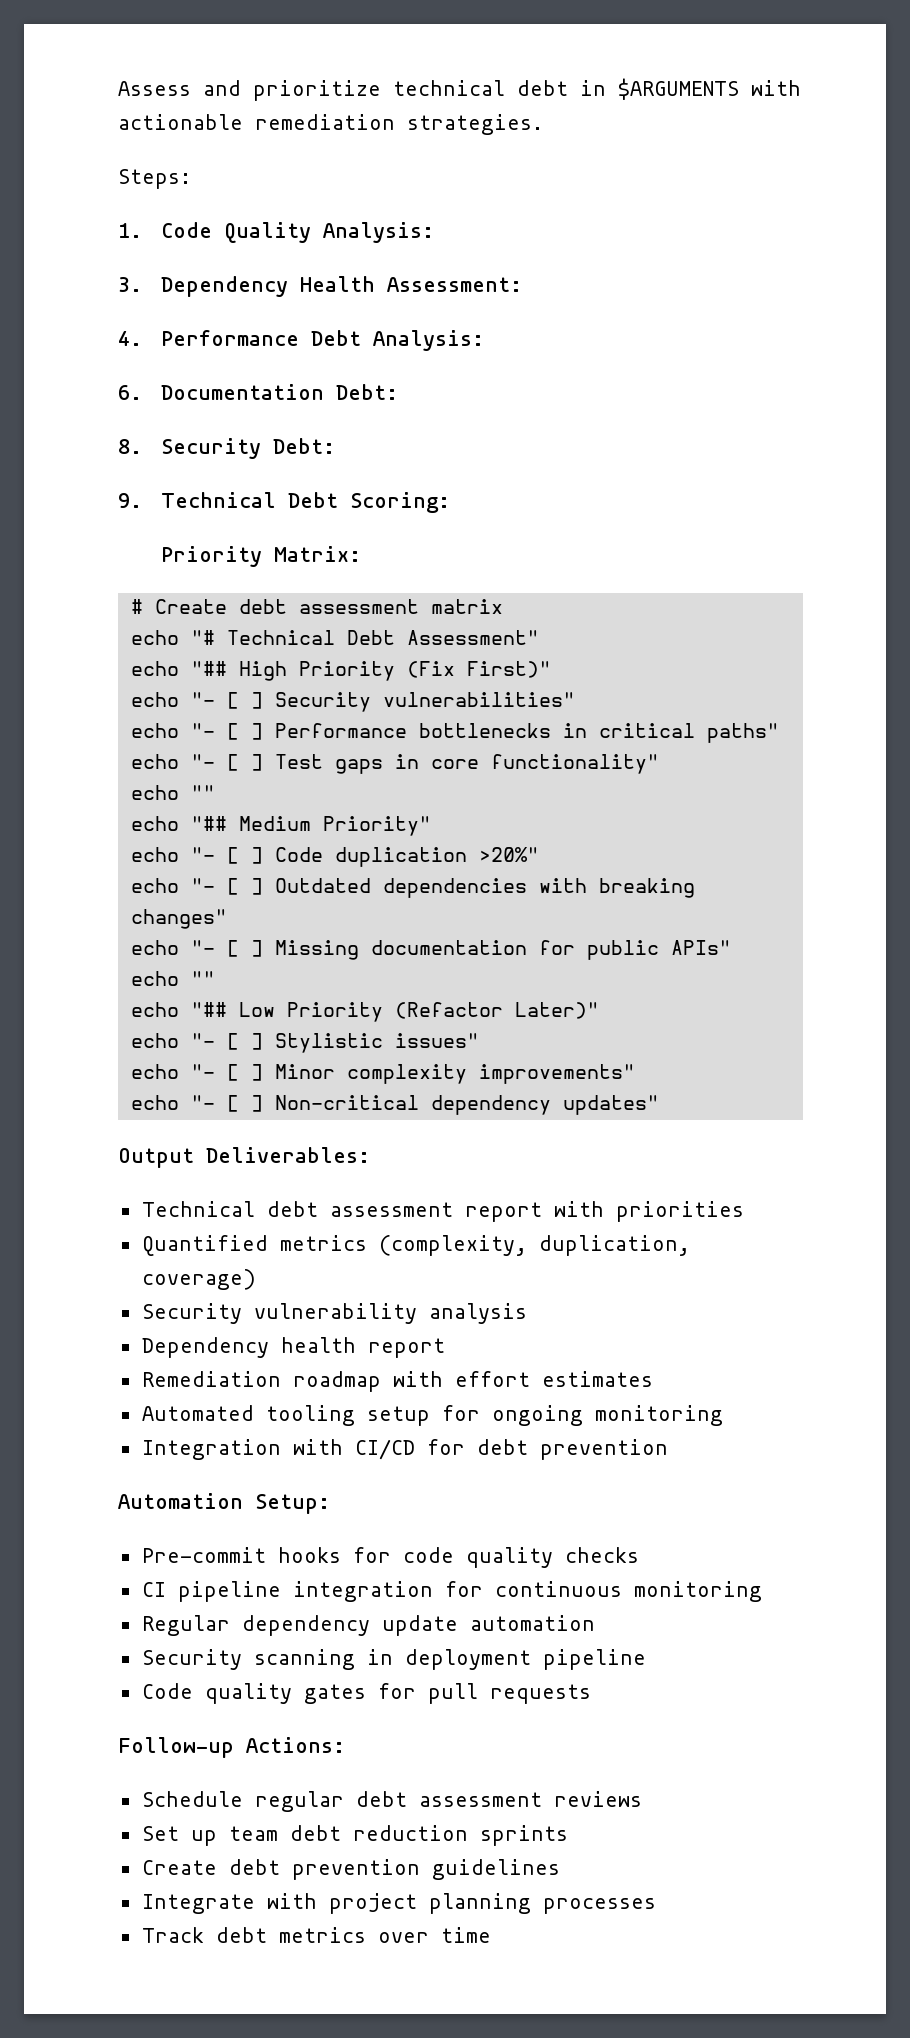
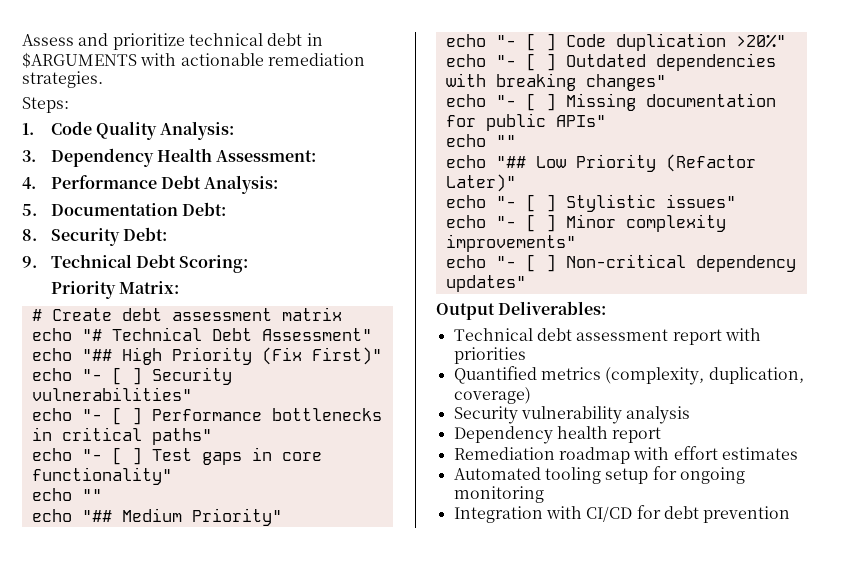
- 6. Documentation Debt:
+ 5. Documentation Debt:
- Automation Setup:
- Pre-commit hooks for code quality checks
- CI pipeline integration for continuous monitoring
- Regular dependency update automation
- Security scanning in deployment pipeline
- Code quality gates for pull requests
- Follow-up Actions:
- Schedule regular debt assessment reviews
- Set up team debt reduction sprints
- Create debt prevention guidelines
- Integrate with project planning processes
- Track debt metrics over time

